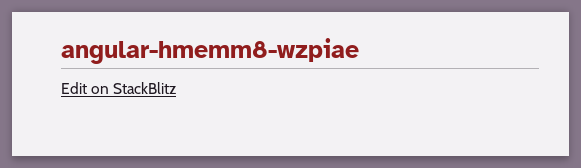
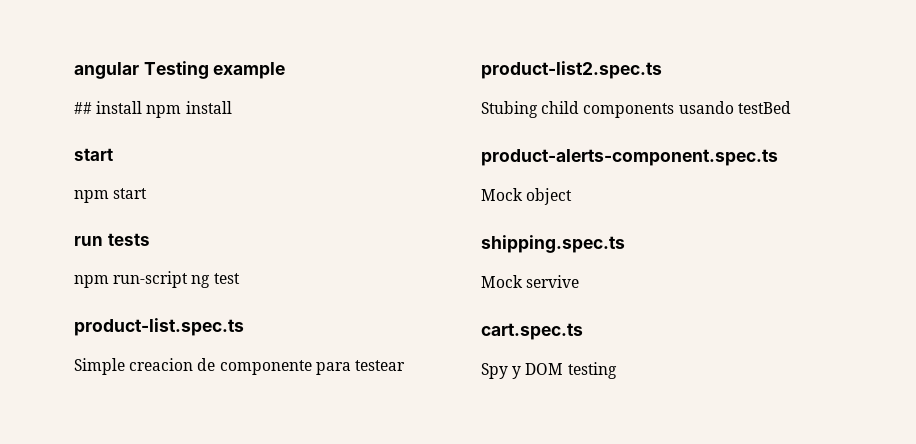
- angular-hmemm8-wzpiae
- Edit on StackBlitz
+ angular Testing example
+ ## install npm install
+ start
+ npm start
+ run tests
+ npm run-script ng test
+ product-list.spec.ts
+ Simple creacion de componente para testear
+ product-list2.spec.ts
+ Stubing child components usando testBed
+ product-alerts-component.spec.ts
+ Mock object
+ shipping.spec.ts
+ Mock servive
+ cart.spec.ts
+ Spy y DOM testing

